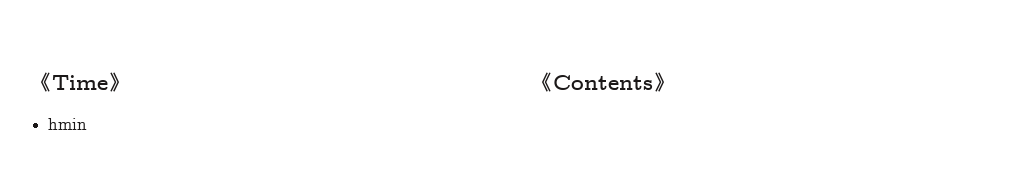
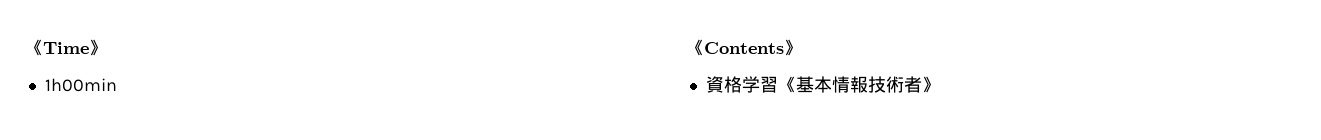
- hmin
+ 1h00min
+ 資格学習《基本情報技術者》

